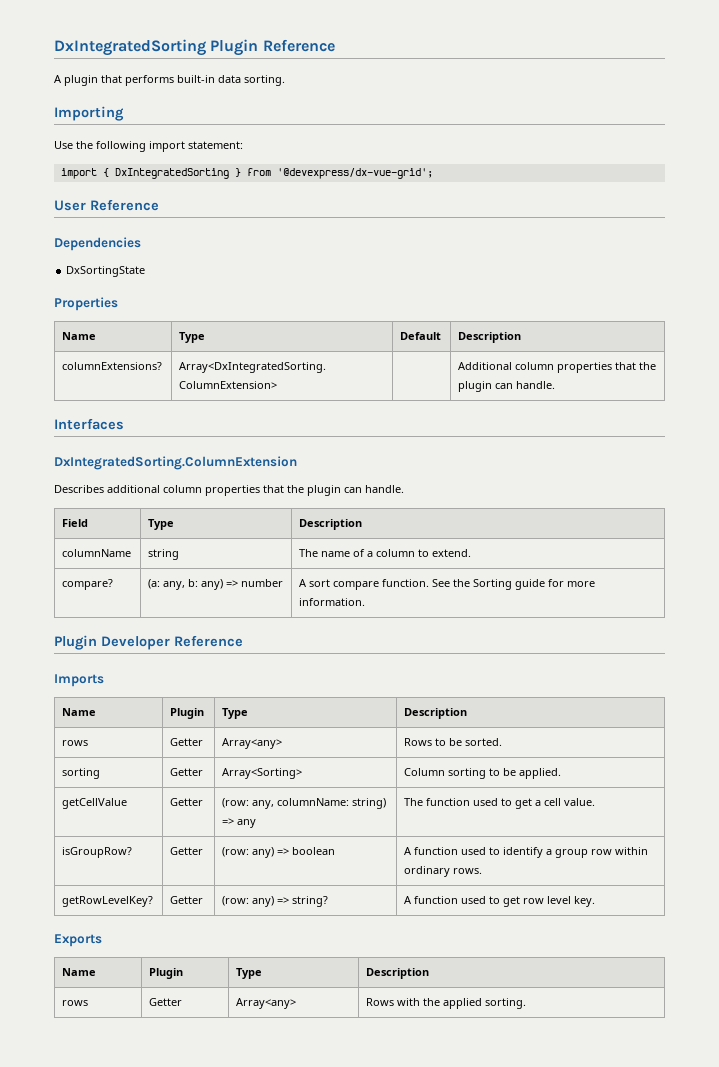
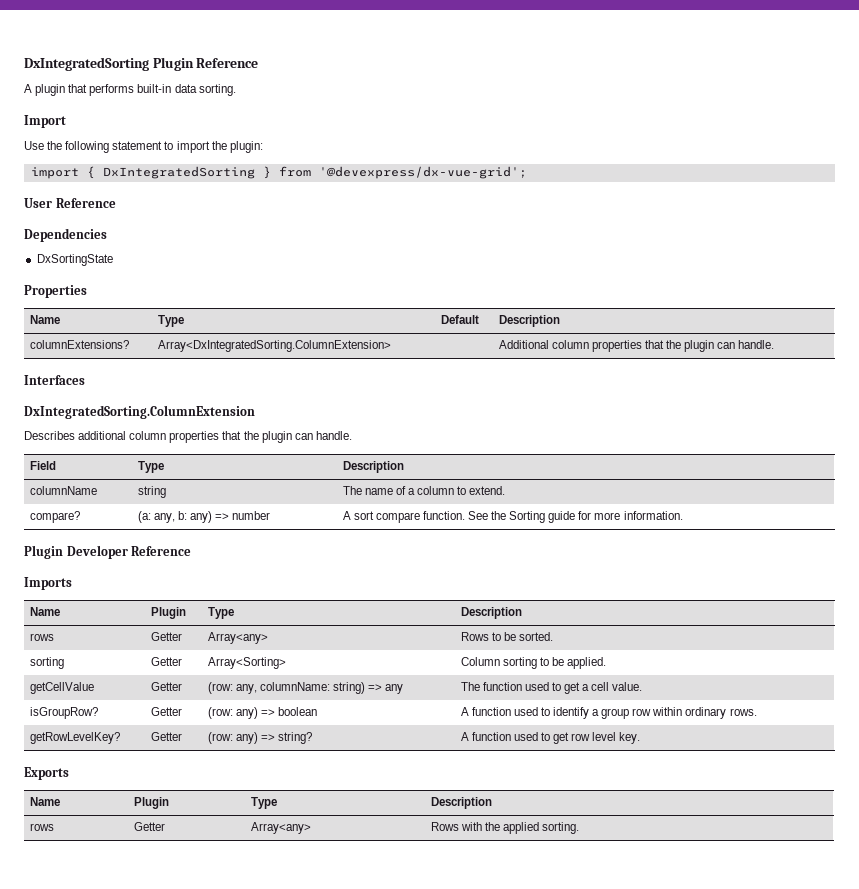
- Importing
+ Import
- Use the following import statement:
+ Use the following statement to import the plugin:

